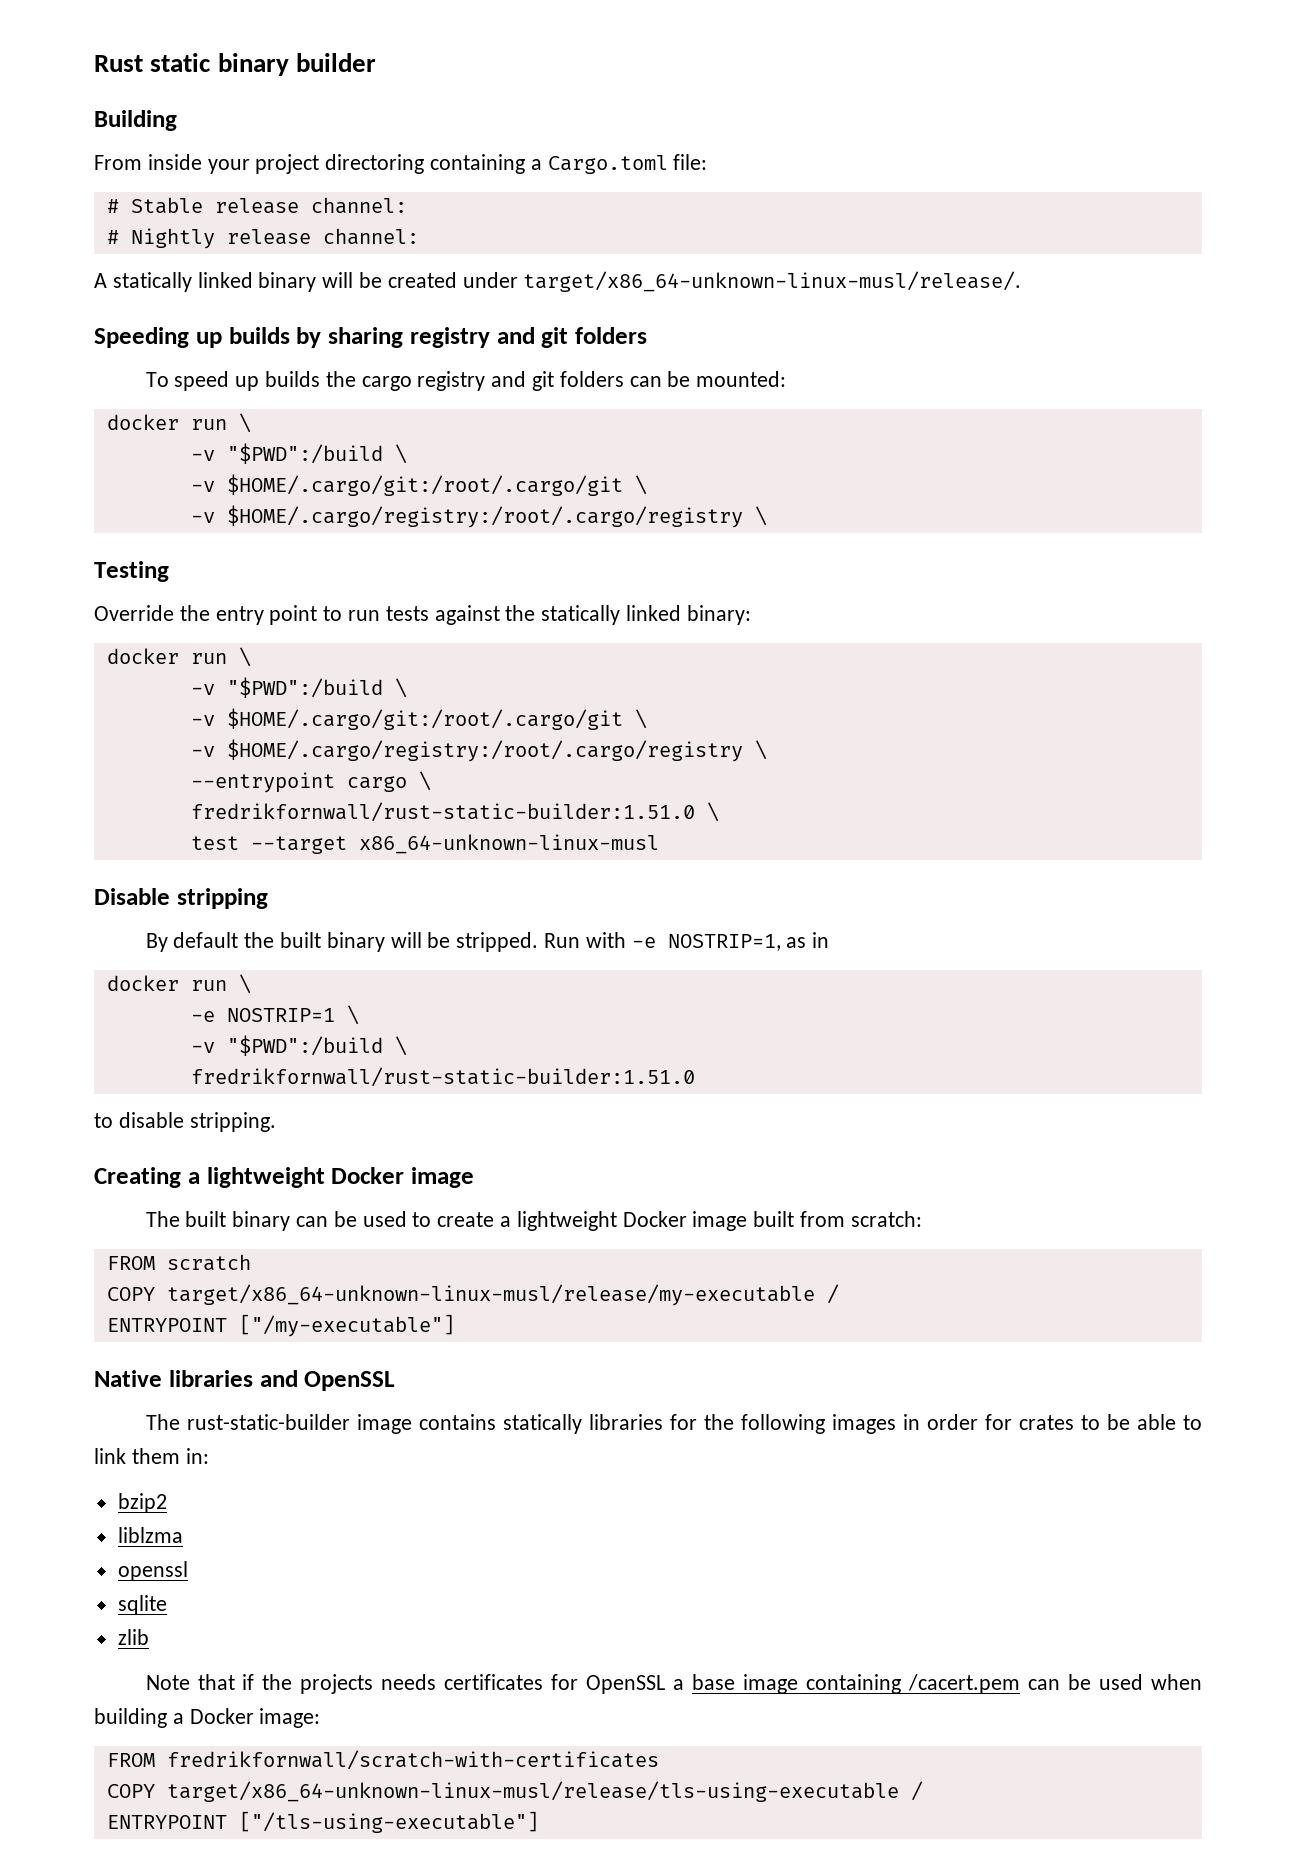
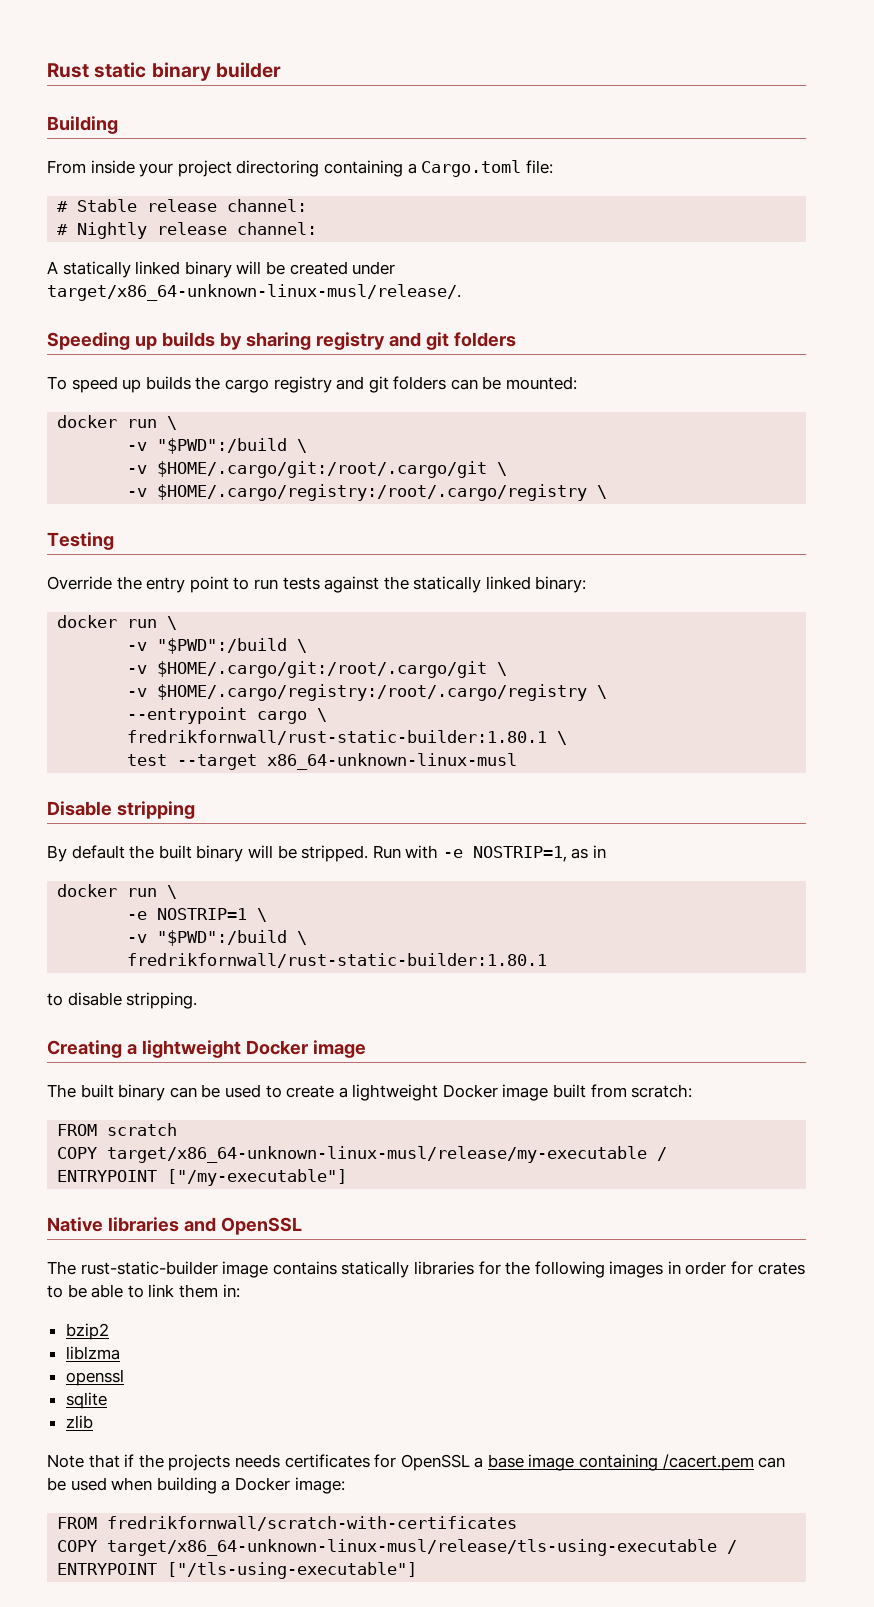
- fredrikfornwall/rust-static-builder:1.51.0 \
+ fredrikfornwall/rust-static-builder:1.80.1 \
  -e NOSTRIP=1 \
  -v "$PWD":/build \
- fredrikfornwall/rust-static-builder:1.51.0
+ fredrikfornwall/rust-static-builder:1.80.1

